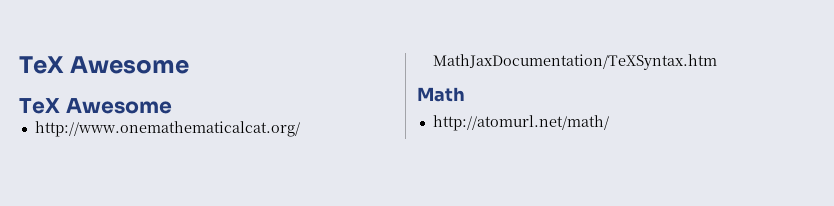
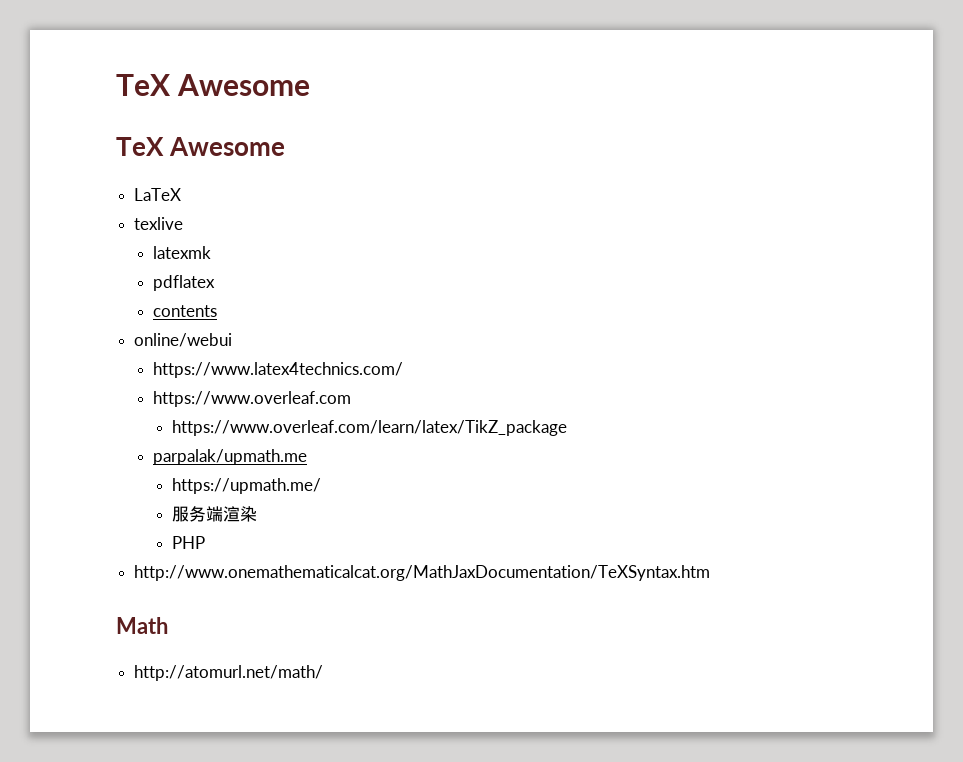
+ LaTeX
+ texlive
+ latexmk
+ pdflatex
+ contents
+ online/webui
+ https://www.latex4technics.com/
+ https://www.overleaf.com
+ https://www.overleaf.com/learn/latex/TikZ_package
+ parpalak/upmath.me
+ https://upmath.me/
+ 服务端渲染
+ PHP

